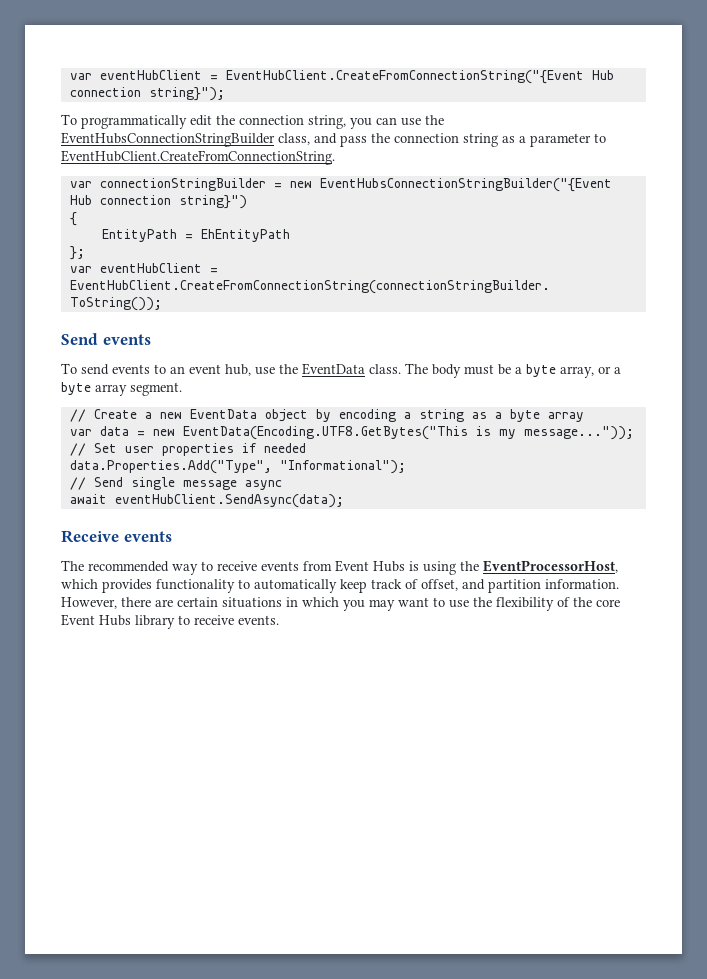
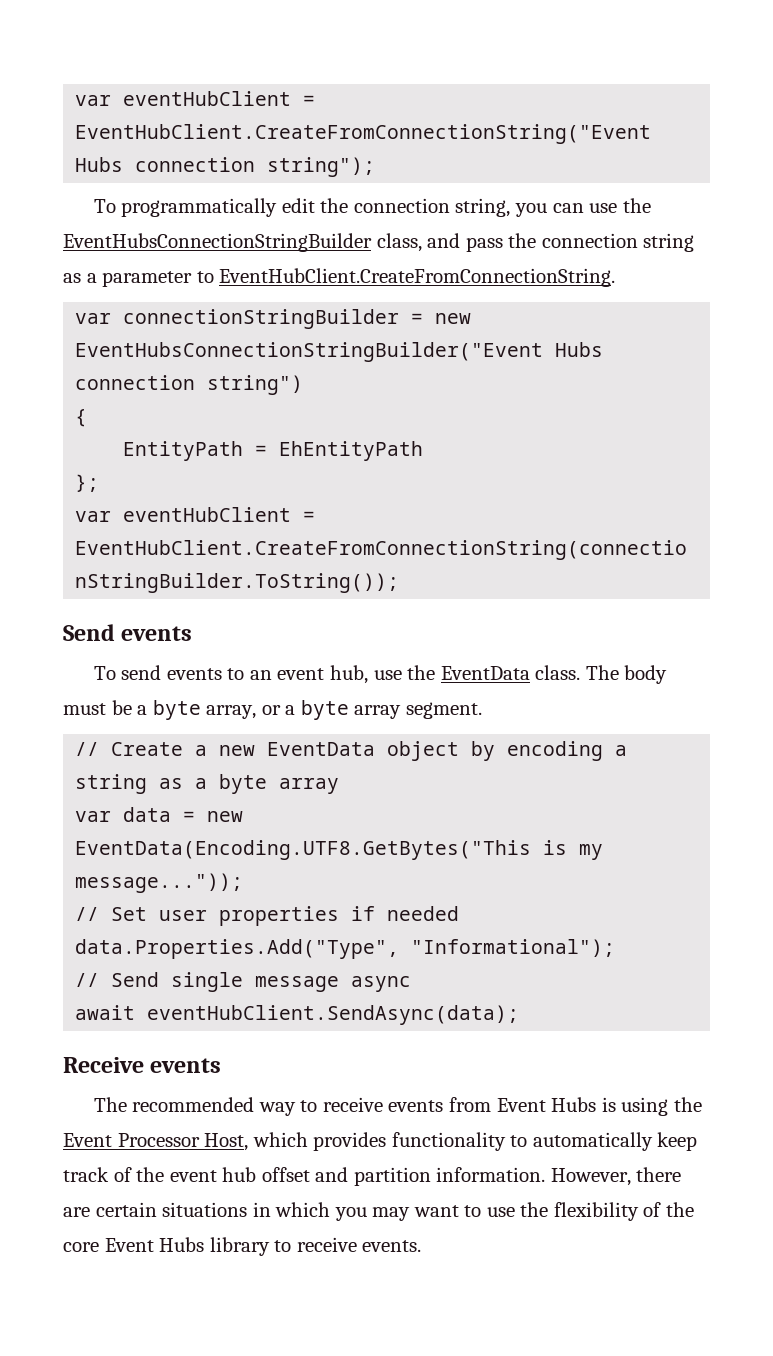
- var eventHubClient = EventHubClient.CreateFromConnectionString("{Event Hub connection string}");
+ var eventHubClient = EventHubClient.CreateFromConnectionString("Event Hubs connection string");
- var connectionStringBuilder = new EventHubsConnectionStringBuilder("{Event Hub connection string}")
+ var connectionStringBuilder = new EventHubsConnectionStringBuilder("Event Hubs connection string")
- The recommended way to receive events from Event Hubs is using the EventProcessorHost, which provides functionality to automatically keep track of offset, and partition information.
+ The recommended way to receive events from Event Hubs is using the Event Processor Host, which provides functionality to automatically keep track of the event hub offset and partition information.

